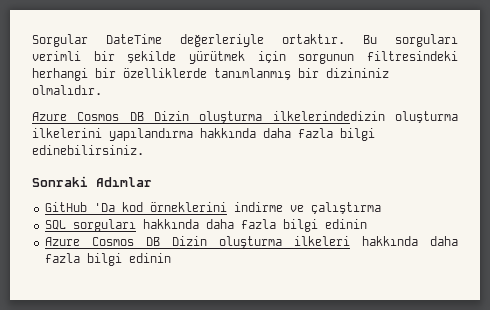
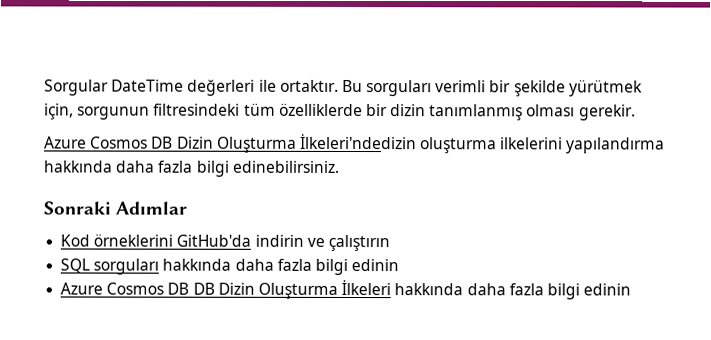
- Sorgular DateTime değerleriyle ortaktır.
+ Sorgular DateTime değerleri ile ortaktır.
- Bu sorguları verimli bir şekilde yürütmek için sorgunun filtresindeki herhangi bir özelliklerde tanımlanmış bir dizininiz olmalıdır.
- Azure Cosmos DB Dizin oluşturma ilkelerindedizin oluşturma ilkelerini yapılandırma hakkında daha fazla bilgi edinebilirsiniz.
+ Bu sorguları verimli bir şekilde yürütmek için, sorgunun filtresindeki tüm özelliklerde bir dizin tanımlanmış olması gerekir.
+ Azure Cosmos DB Dizin Oluşturma İlkeleri'ndedizin oluşturma ilkelerini yapılandırma hakkında daha fazla bilgi edinebilirsiniz.
- GitHub 'Da kod örneklerini indirme ve çalıştırma
+ Kod örneklerini GitHub'da indirin ve çalıştırın
- Azure Cosmos DB Dizin oluşturma ilkeleri hakkında daha fazla bilgi edinin
+ Azure Cosmos DB DB Dizin Oluşturma İlkeleri hakkında daha fazla bilgi edinin

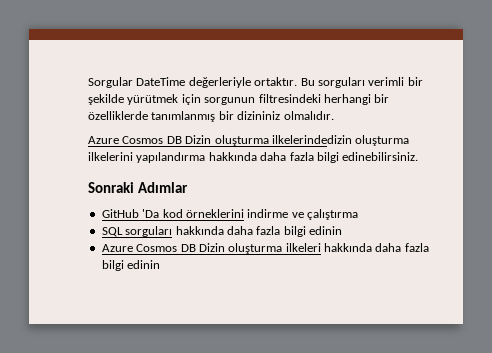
- Sorgular DateTime değerleri ile ortaktır.
+ Sorgular DateTime değerleriyle ortaktır.
- Bu sorguları verimli bir şekilde yürütmek için, sorgunun filtresindeki tüm özelliklerde bir dizin tanımlanmış olması gerekir.
- Azure Cosmos DB Dizin Oluşturma İlkeleri'ndedizin oluşturma ilkelerini yapılandırma hakkında daha fazla bilgi edinebilirsiniz.
+ Bu sorguları verimli bir şekilde yürütmek için sorgunun filtresindeki herhangi bir özelliklerde tanımlanmış bir dizininiz olmalıdır.
+ Azure Cosmos DB Dizin oluşturma ilkelerindedizin oluşturma ilkelerini yapılandırma hakkında daha fazla bilgi edinebilirsiniz.
- Kod örneklerini GitHub'da indirin ve çalıştırın
+ GitHub 'Da kod örneklerini indirme ve çalıştırma
- Azure Cosmos DB DB Dizin Oluşturma İlkeleri hakkında daha fazla bilgi edinin
+ Azure Cosmos DB Dizin oluşturma ilkeleri hakkında daha fazla bilgi edinin

